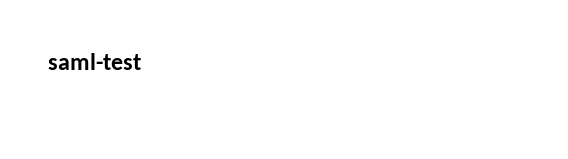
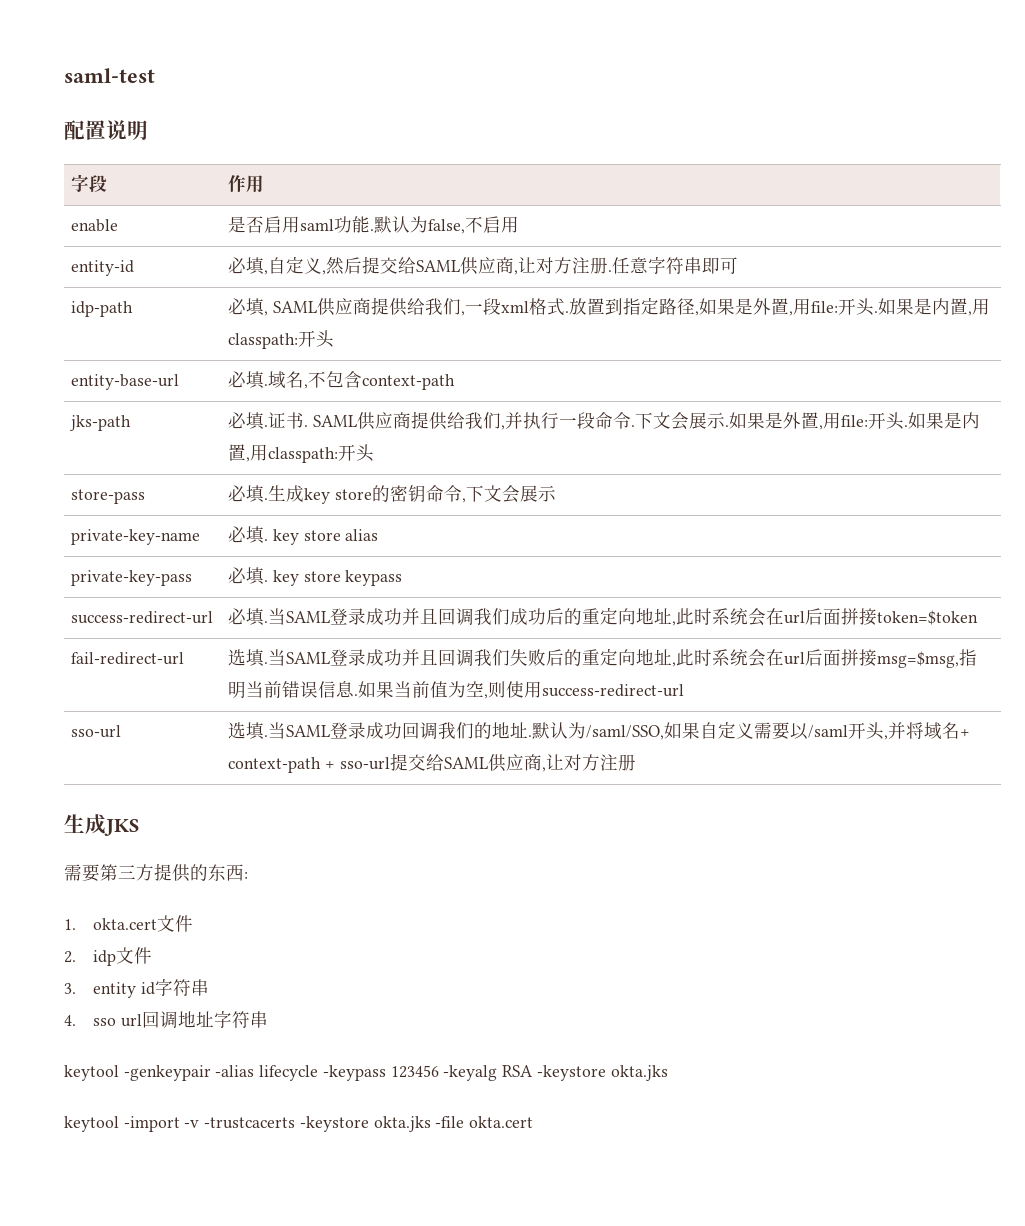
+ 配置说明
+ 字段 | 作用
+ enable | 是否启用saml功能.默认为false,不启用
+ entity-id | 必填,自定义,然后提交给SAML供应商,让对方注册.任意字符串即可
+ idp-path | 必填, SAML供应商提供给我们,一段xml格式.放置到指定路径,如果是外置,用file:开头.如果是内置,用classpath:开头
+ entity-base-url | 必填.域名,不包含context-path
+ jks-path | 必填.证书. SAML供应商提供给我们,并执行一段命令.下文会展示.如果是外置,用file:开头.如果是内置,用classpath:开头
+ store-pass | 必填.生成key store的密钥命令,下文会展示
+ private-key-name | 必填. key store alias
+ private-key-pass | 必填. key store keypass
+ success-redirect-url | 必填.当SAML登录成功并且回调我们成功后的重定向地址,此时系统会在url后面拼接token=$token
+ fail-redirect-url | 选填.当SAML登录成功并且回调我们失败后的重定向地址,此时系统会在url后面拼接msg=$msg,指明当前错误信息.如果当前值为空,则使用success-redirect-url
+ sso-url | 选填.当SAML登录成功回调我们的地址.默认为/saml/SSO,如果自定义需要以/saml开头,并将域名+ context-path + sso-url提交给SAML供应商,让对方注册
+ 生成JKS
+ 需要第三方提供的东西:
+ 1. okta.cert文件
+ 2. idp文件
+ 3. entity id字符串
+ 4. sso url回调地址字符串
+ keytool -genkeypair -alias lifecycle -keypass 123456 -keyalg RSA -keystore okta.jks
+ keytool -import -v -trustcacerts -keystore okta.jks -file okta.cert

